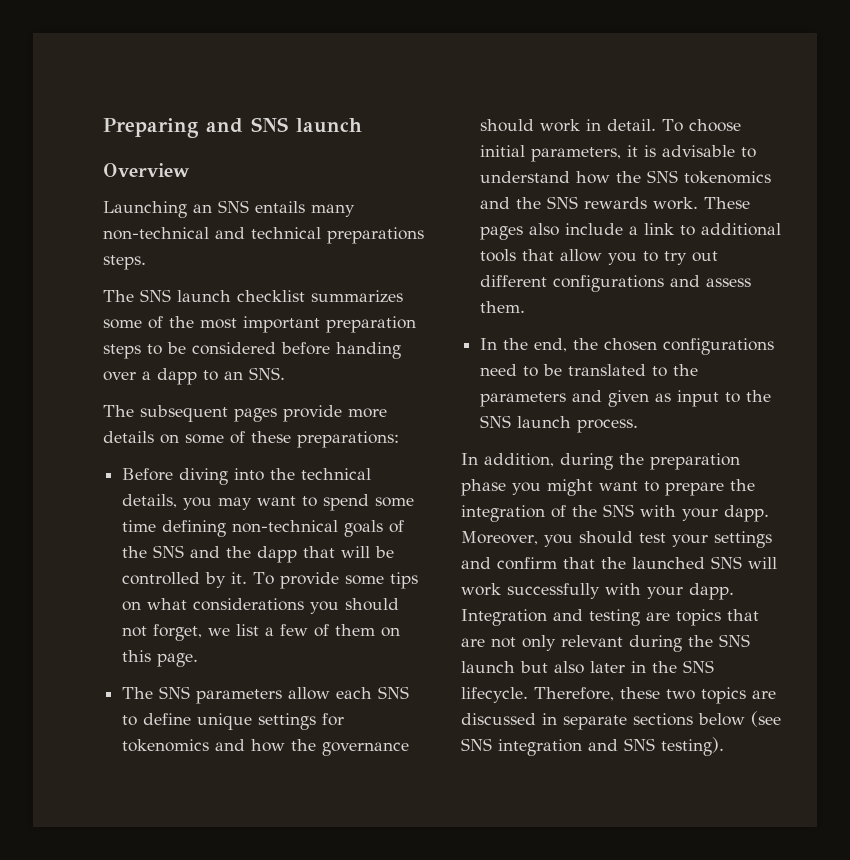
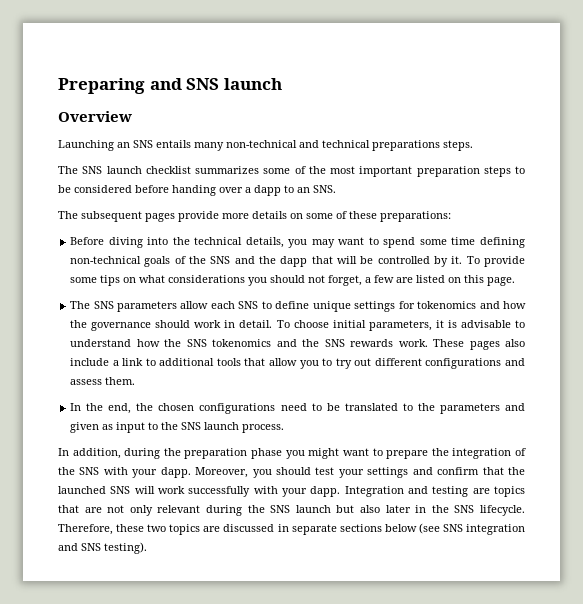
- To provide some tips on what considerations you should not forget, we list a few of them on this page.
+ To provide some tips on what considerations you should not forget, a few are listed on this page.

